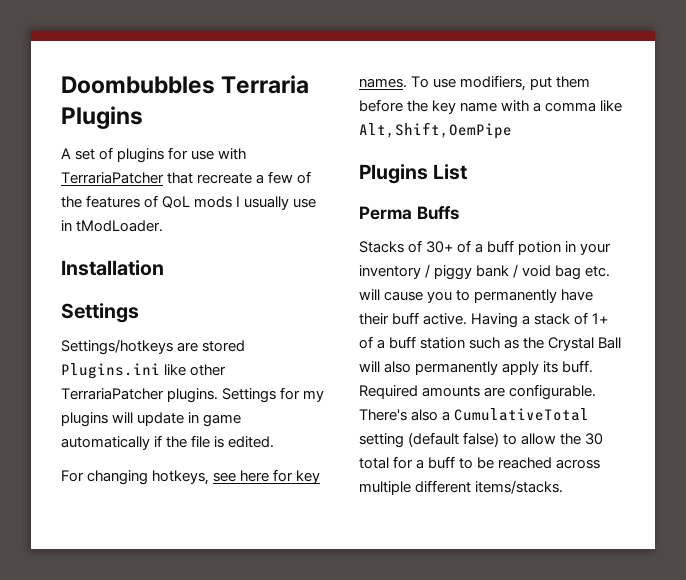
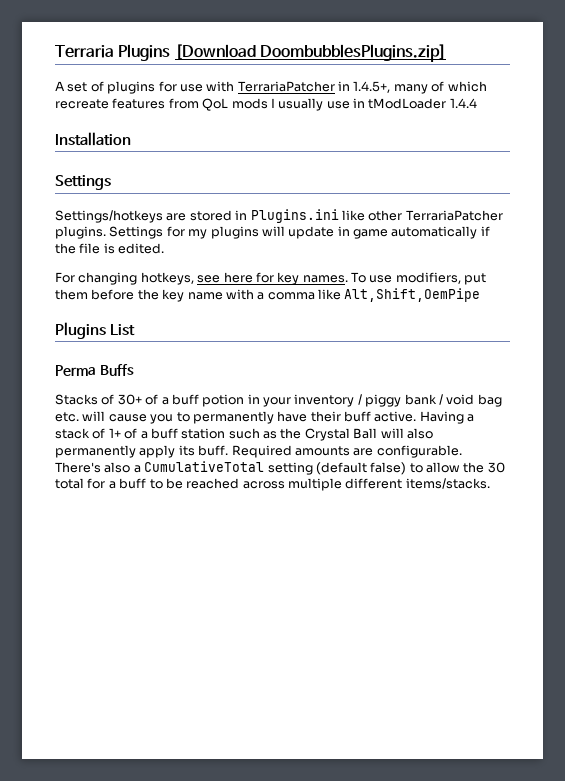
- Doombubbles Terraria Plugins
+ Terraria Plugins [Download DoombubblesPlugins.zip]
- A set of plugins for use with TerrariaPatcher that recreate a few of the features of QoL mods I usually use in tModLoader.
+ A set of plugins for use with TerrariaPatcher in 1.4.5+, many of which recreate features from QoL mods I usually use in tModLoader 1.4.4
- Settings/hotkeys are stored Plugins.ini like other TerrariaPatcher plugins.
+ Settings/hotkeys are stored in Plugins.ini like other TerrariaPatcher plugins.

